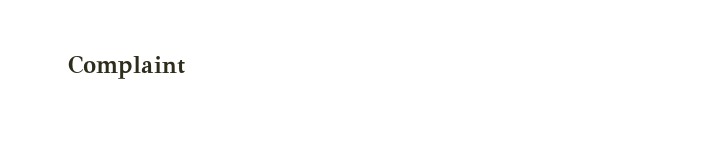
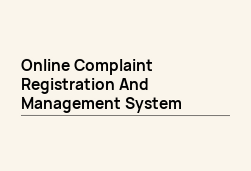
- Complaint
+ Online Complaint Registration And Management System

